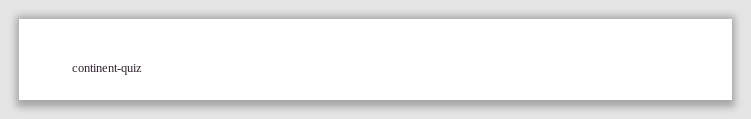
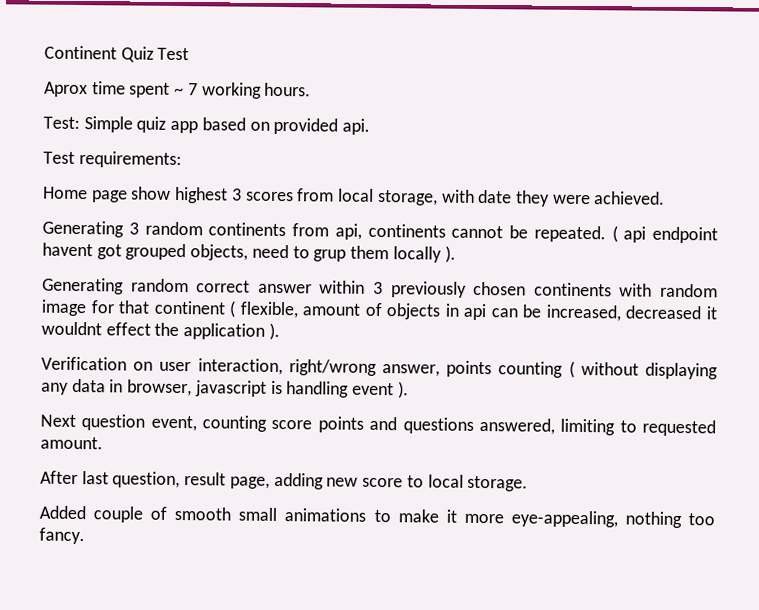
- continent-quiz
+ Continent Quiz Test
+ Aprox time spent ~ 7 working hours.
+ Test: Simple quiz app based on provided api.
+ Test requirements:
+ Home page show highest 3 scores from local storage, with date they were achieved.
+ Generating 3 random continents from api, continents cannot be repeated. ( api endpoint havent got grouped objects, need to grup them locally ).
+ Generating random correct answer within 3 previously chosen continents with random image for that continent ( flexible, amount of objects in api can be increased, decreased it wouldnt effect the application ).
+ Verification on user interaction, right/wrong answer, points counting ( without displaying any data in browser, javascript is handling event ).
+ Next question event, counting score points and questions answered, limiting to requested amount.
+ After last question, result page, adding new score to local storage.
+ Added couple of smooth small animations to make it more eye-appealing, nothing too fancy.

